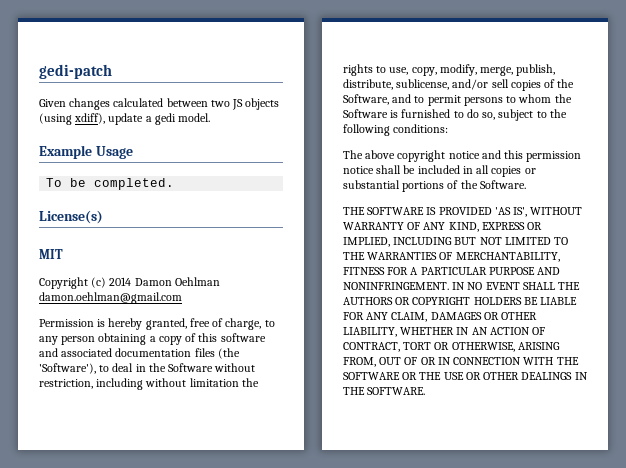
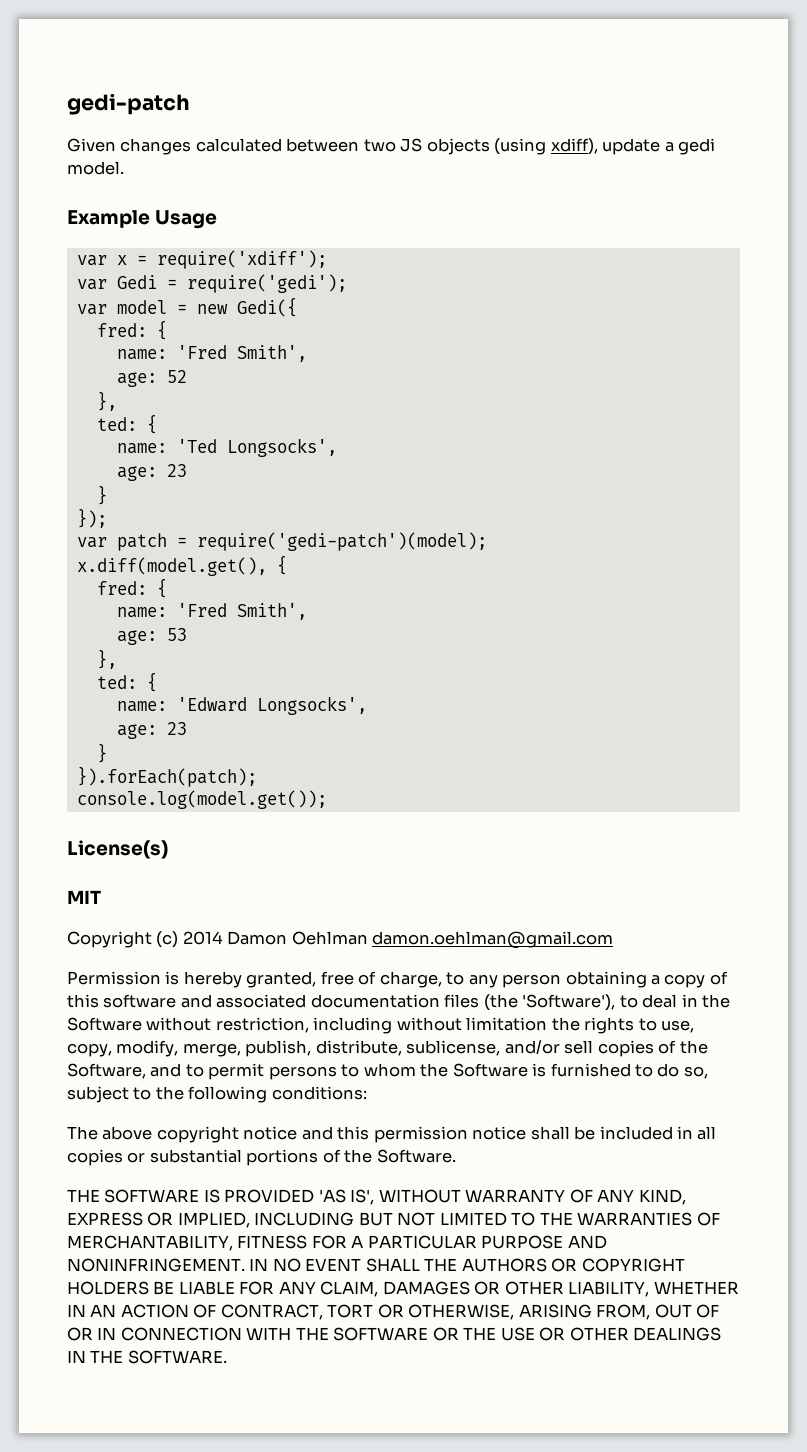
- To be completed.
+ var x = require('xdiff');
+ var Gedi = require('gedi');
+ var model = new Gedi({
+ fred: {
+ name: 'Fred Smith',
+ age: 52
+ },
+ ted: {
+ name: 'Ted Longsocks',
+ age: 23
+ }
+ });
+ var patch = require('gedi-patch')(model);
+ x.diff(model.get(), {
+ fred: {
+ name: 'Fred Smith',
+ age: 53
+ },
+ ted: {
+ name: 'Edward Longsocks',
+ age: 23
+ }
+ }).forEach(patch);
+ console.log(model.get());

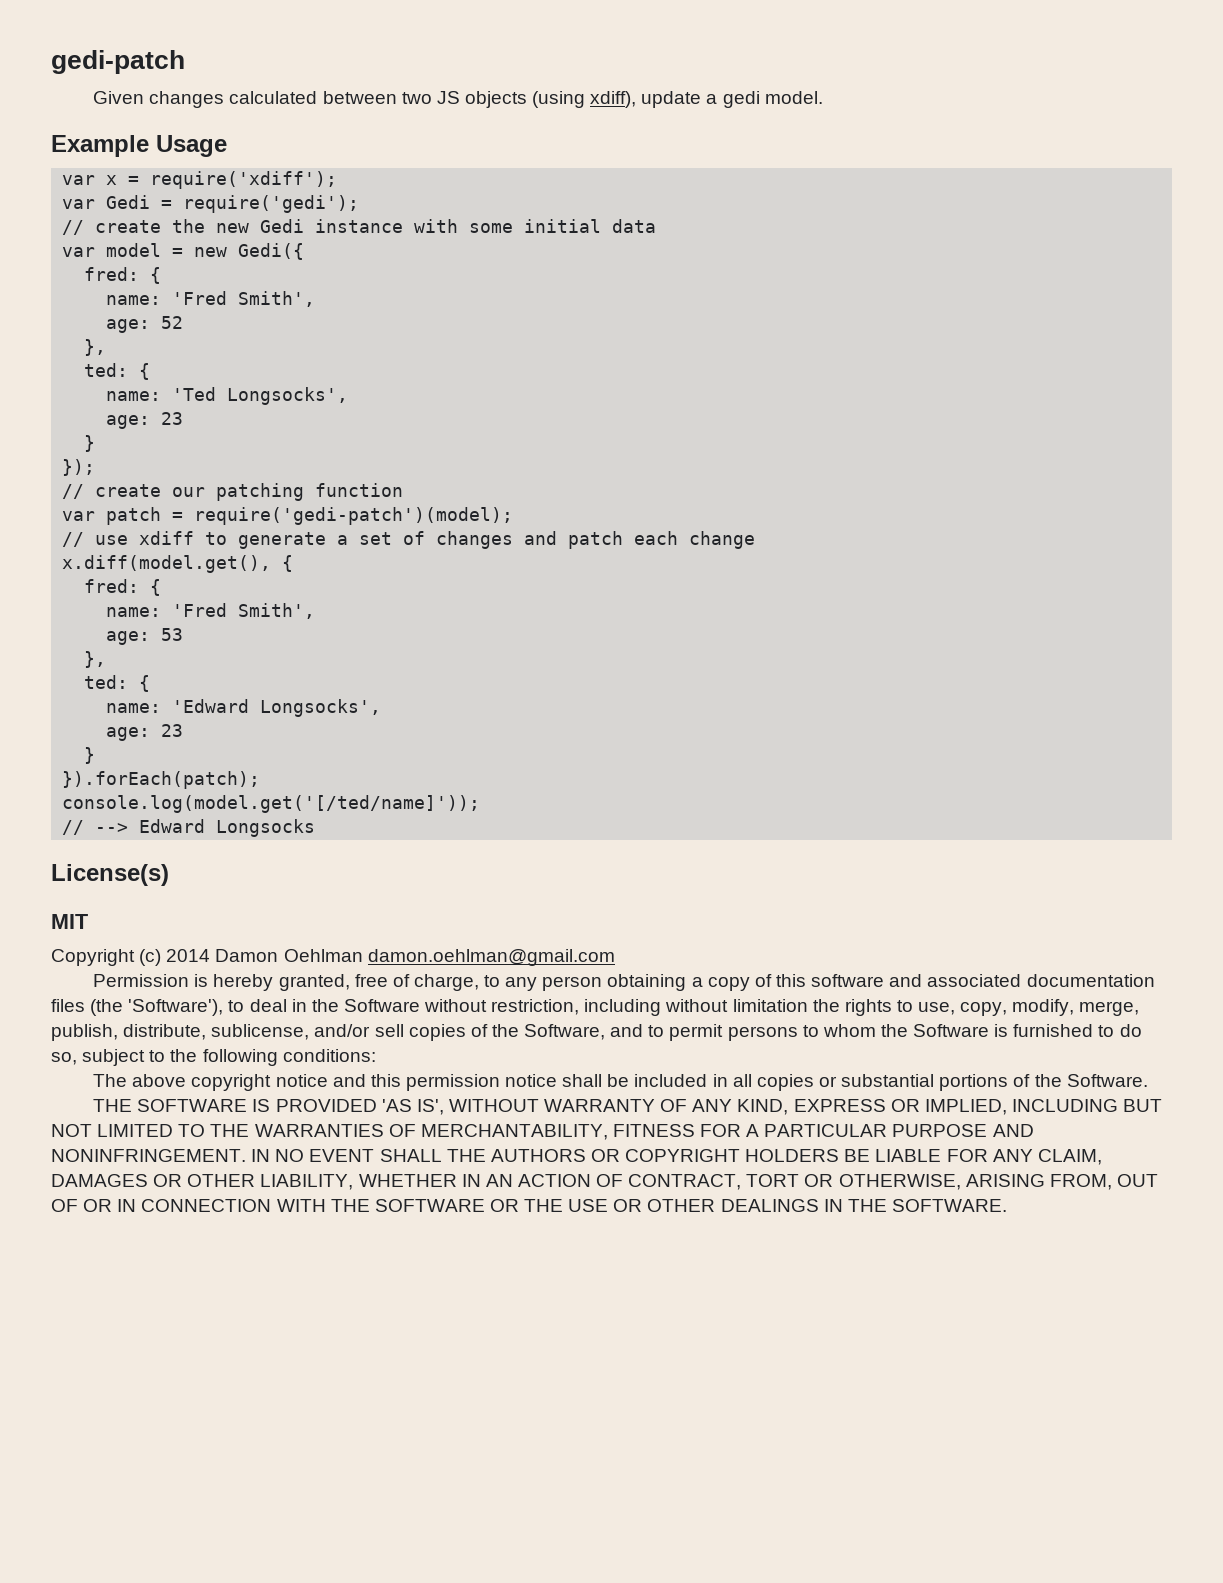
+ // create the new Gedi instance with some initial data
+ // create our patching function
+ // use xdiff to generate a set of changes and patch each change
- console.log(model.get());
+ console.log(model.get('[/ted/name]'));
+ // --> Edward Longsocks

